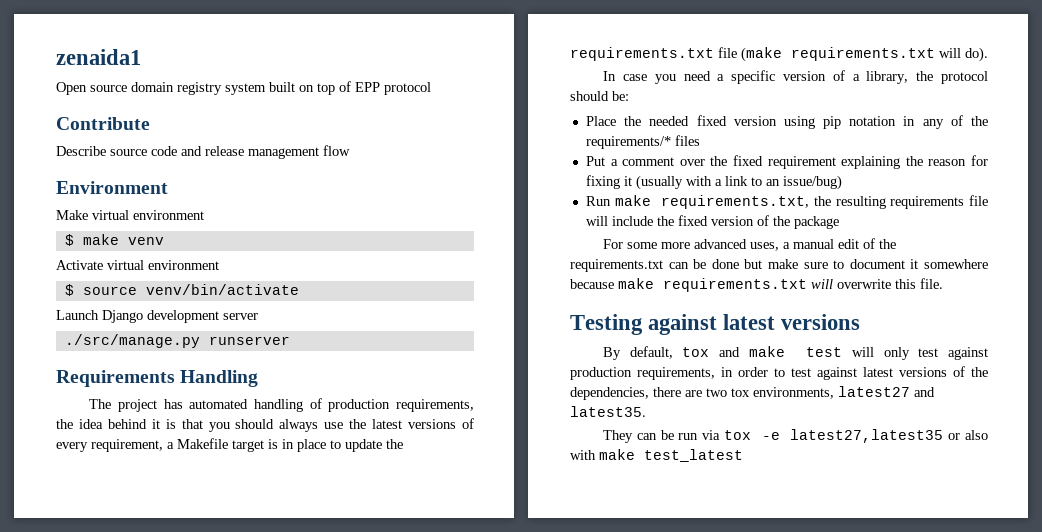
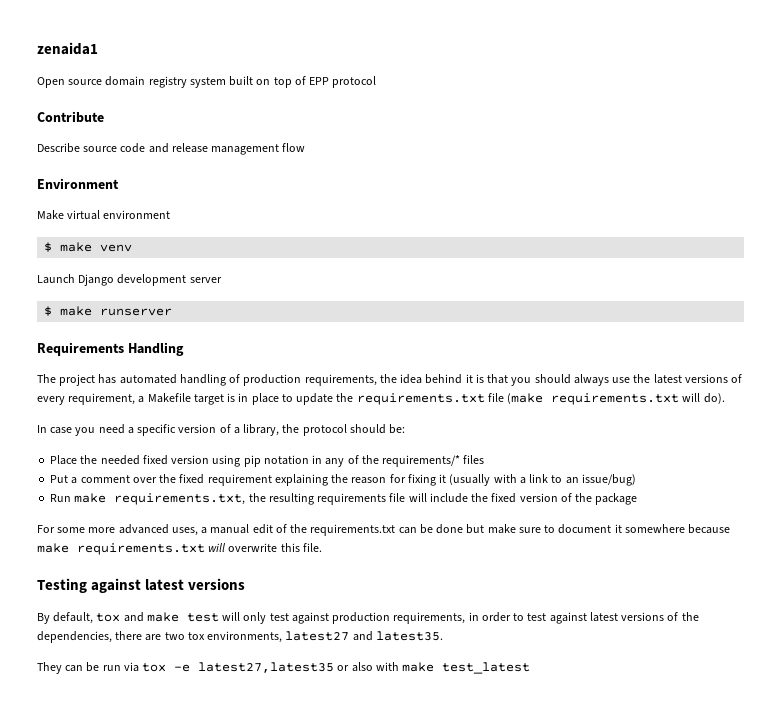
- Activate virtual environment
- $ source venv/bin/activate
- ./src/manage.py runserver
+ $ make runserver

